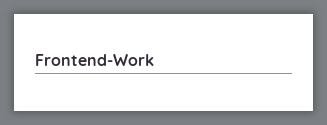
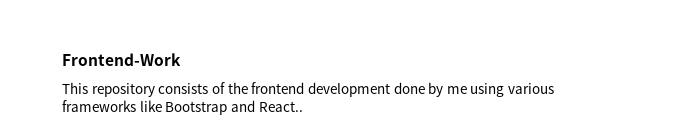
+ This repository consists of the frontend development done by me using various frameworks like Bootstrap and React..

